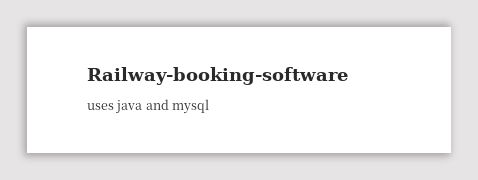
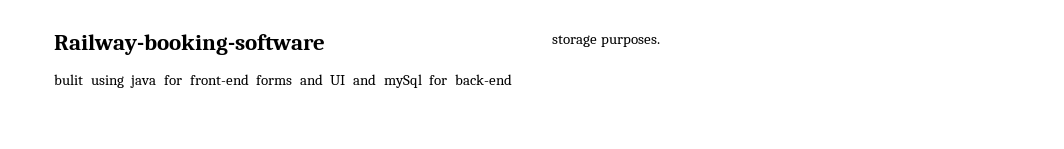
- uses java and mysql
+ bulit using java for front-end forms and UI and mySql for back-end storage purposes.

